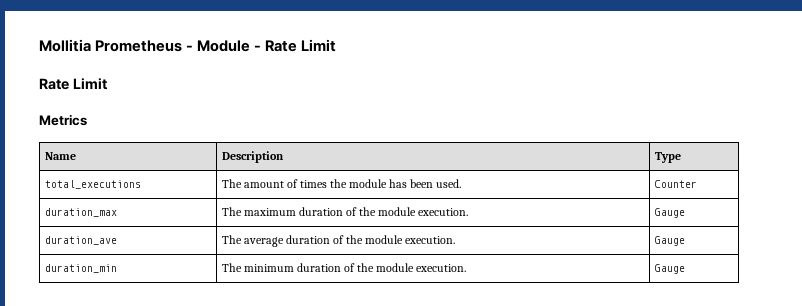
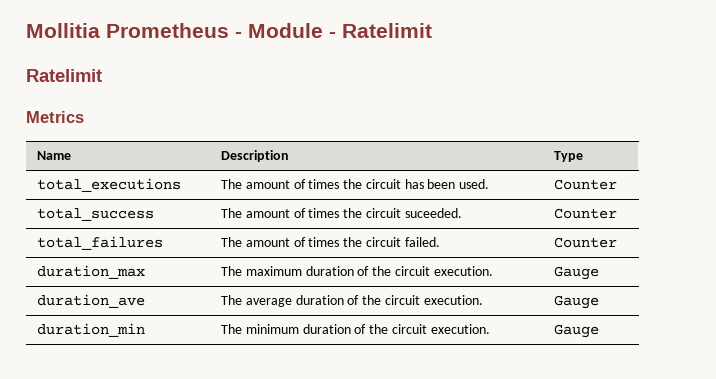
- Mollitia Prometheus - Module - Rate Limit
- Rate Limit
+ Mollitia Prometheus - Module - Ratelimit
+ Ratelimit
- total_executions | The amount of times the module has been used. | Counter
+ total_executions | The amount of times the circuit has been used. | Counter
+ total_success | The amount of times the circuit suceeded. | Counter
+ total_failures | The amount of times the circuit failed. | Counter
- duration_max | The maximum duration of the module execution. | Gauge
+ duration_max | The maximum duration of the circuit execution. | Gauge
- duration_ave | The average duration of the module execution. | Gauge
+ duration_ave | The average duration of the circuit execution. | Gauge
- duration_min | The minimum duration of the module execution. | Gauge
+ duration_min | The minimum duration of the circuit execution. | Gauge

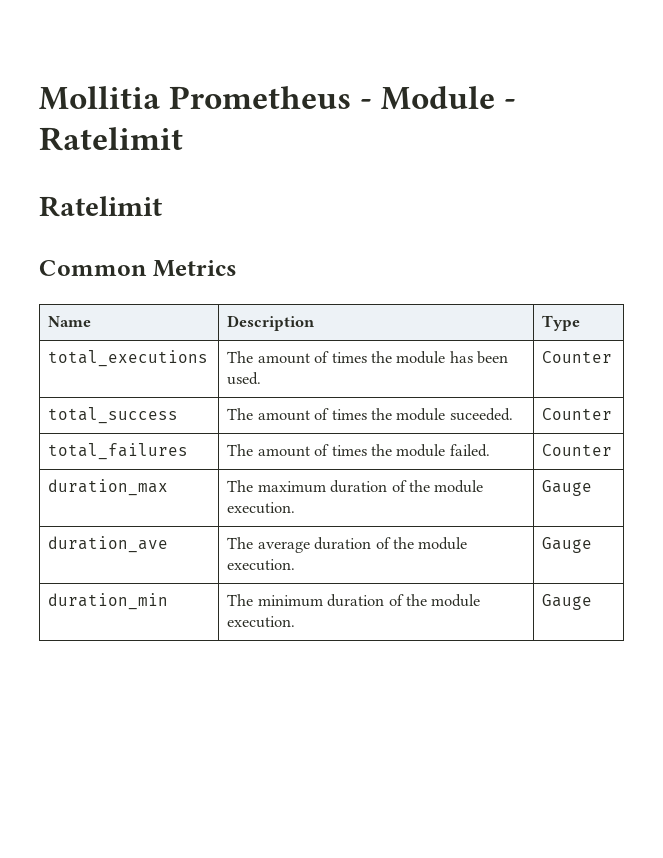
- Metrics
+ Common Metrics
- total_executions | The amount of times the circuit has been used. | Counter
+ total_executions | The amount of times the module has been used. | Counter
- total_success | The amount of times the circuit suceeded. | Counter
+ total_success | The amount of times the module suceeded. | Counter
- total_failures | The amount of times the circuit failed. | Counter
+ total_failures | The amount of times the module failed. | Counter
- duration_max | The maximum duration of the circuit execution. | Gauge
+ duration_max | The maximum duration of the module execution. | Gauge
- duration_ave | The average duration of the circuit execution. | Gauge
+ duration_ave | The average duration of the module execution. | Gauge
- duration_min | The minimum duration of the circuit execution. | Gauge
+ duration_min | The minimum duration of the module execution. | Gauge

